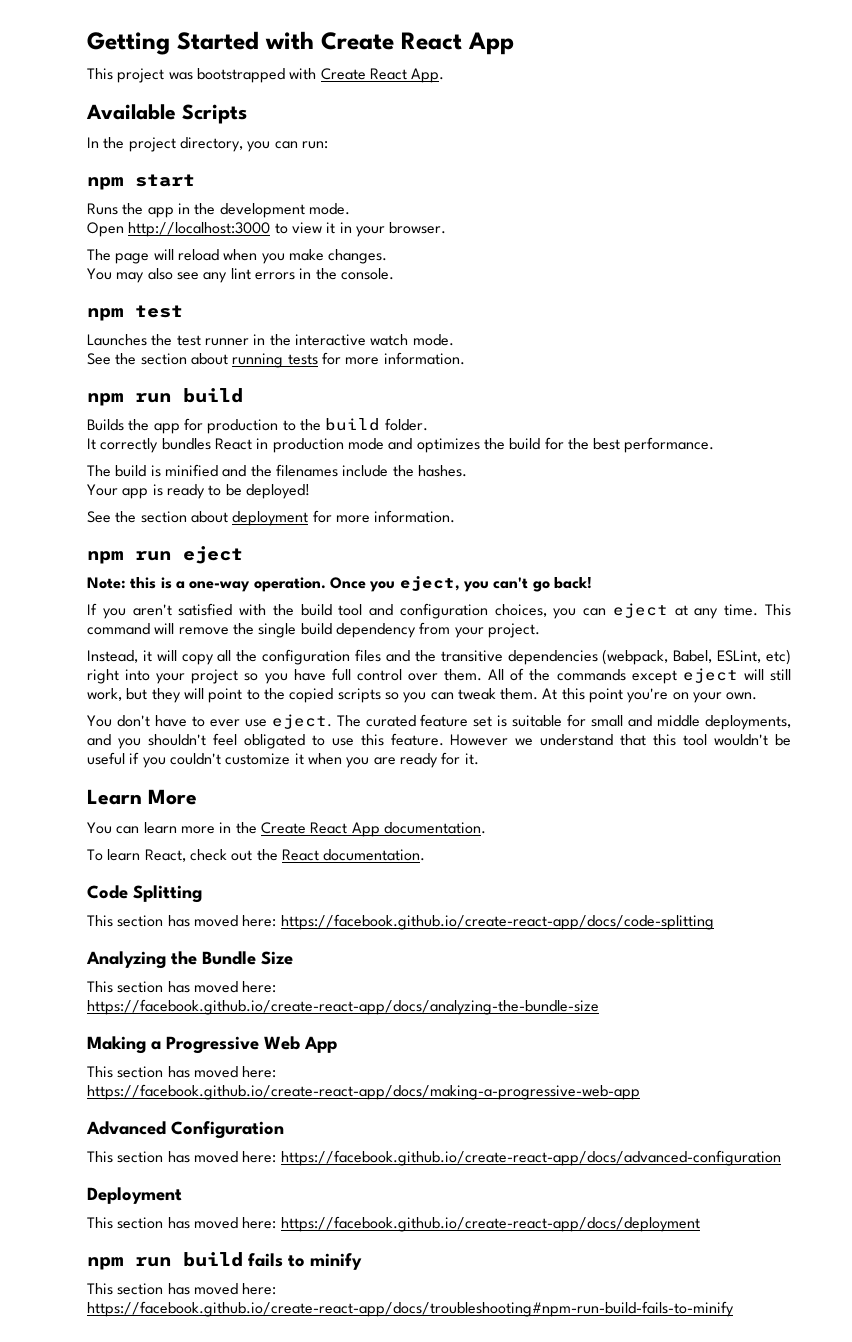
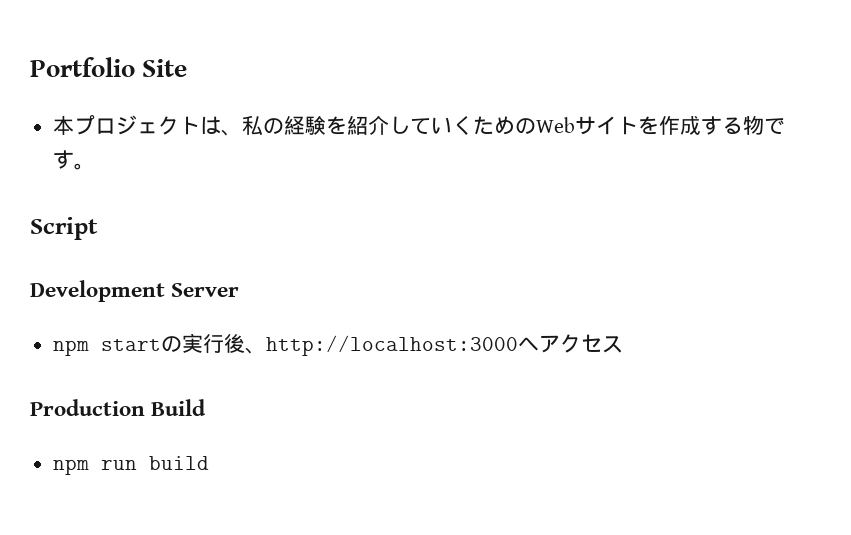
- Getting Started with Create React App
- This project was bootstrapped with Create React App.
- Available Scripts
- In the project directory, you can run:
- npm start
- Runs the app in the development mode.
- Open http://localhost:3000 to view it in your browser.
- The page will reload when you make changes.
- You may also see any lint errors in the console.
- npm test
- Launches the test runner in the interactive watch mode.
- See the section about running tests for more information.
+ Portfolio Site
+ 本プロジェクトは、私の経験を紹介していくためのWebサイトを作成する物です。
+ Script
+ Development Server
+ npm startの実行後、http://localhost:3000へアクセス
+ Production Build
  npm run build
- Builds the app for production to the build folder.
- It correctly bundles React in production mode and optimizes the build for the best performance.
- The build is minified and the filenames include the hashes.
- Your app is ready to be deployed!
- See the section about deployment for more information.
- npm run eject
- Note: this is a one-way operation. Once you eject, you can't go back!
- If you aren't satisfied with the build tool and configuration choices, you can eject at any time. This command will remove the single build dependency from your project.
- Instead, it will copy all the configuration files and the transitive dependencies (webpack, Babel, ESLint, etc) right into your project so you have full control over them. All of the commands except eject will still work, but they will point to the copied scripts so you can tweak them. At this point you're on your own.
- You don't have to ever use eject. The curated feature set is suitable for small and middle deployments, and you shouldn't feel obligated to use this feature. However we understand that this tool wouldn't be useful if you couldn't customize it when you are ready for it.
- Learn More
- You can learn more in the Create React App documentation.
- To learn React, check out the React documentation.
- Code Splitting
- This section has moved here: https://facebook.github.io/create-react-app/docs/code-splitting
- Analyzing the Bundle Size
- This section has moved here: https://facebook.github.io/create-react-app/docs/analyzing-the-bundle-size
- Making a Progressive Web App
- This section has moved here: https://facebook.github.io/create-react-app/docs/making-a-progressive-web-app
- Advanced Configuration
- This section has moved here: https://facebook.github.io/create-react-app/docs/advanced-configuration
- Deployment
- This section has moved here: https://facebook.github.io/create-react-app/docs/deployment
- npm run build fails to minify
- This section has moved here: https://facebook.github.io/create-react-app/docs/troubleshooting#npm-run-build-fails-to-minify

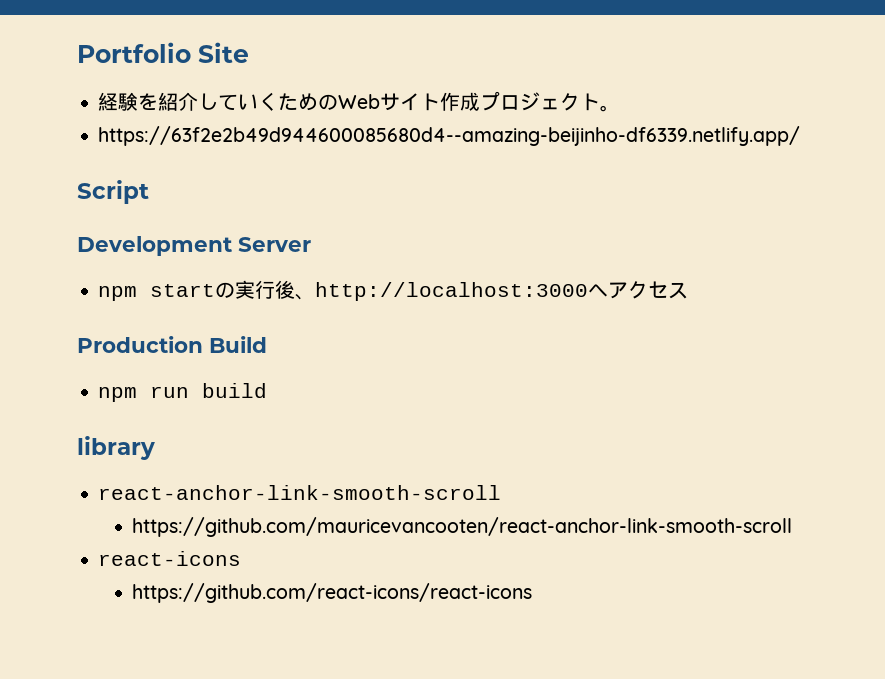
- 本プロジェクトは、私の経験を紹介していくためのWebサイトを作成する物です。
+ 経験を紹介していくためのWebサイト作成プロジェクト。
+ https://63f2e2b49d944600085680d4--amazing-beijinho-df6339.netlify.app/
+ library
+ react-anchor-link-smooth-scroll
+ https://github.com/mauricevancooten/react-anchor-link-smooth-scroll
+ react-icons
+ https://github.com/react-icons/react-icons

